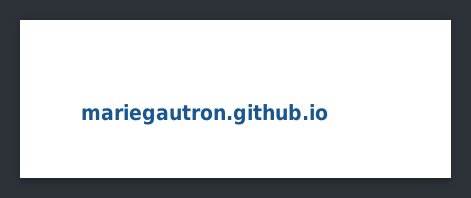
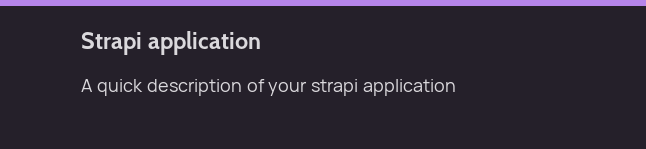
- mariegautron.github.io
+ Strapi application
+ A quick description of your strapi application

